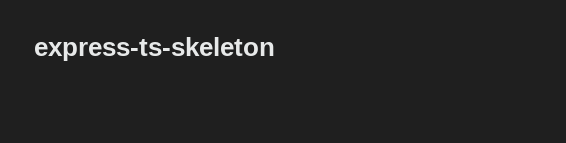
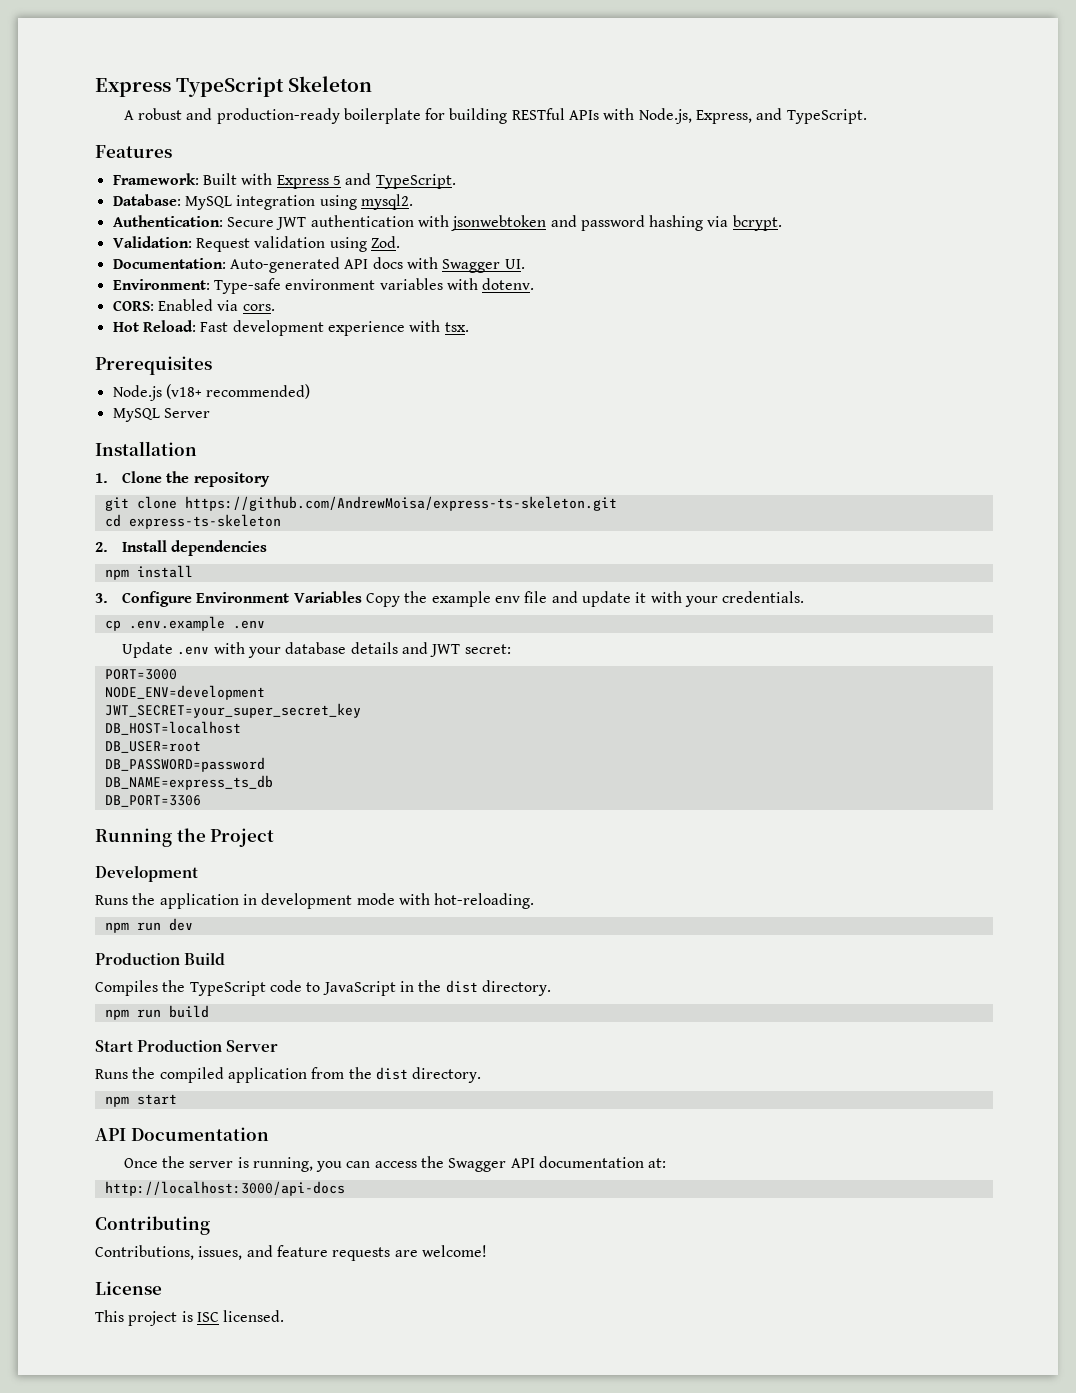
- express-ts-skeleton
+ Express TypeScript Skeleton
+ A robust and production-ready boilerplate for building RESTful APIs with Node.js, Express, and TypeScript.
+ Features
+ Framework: Built with Express 5 and TypeScript.
+ Database: MySQL integration using mysql2.
+ Authentication: Secure JWT authentication with jsonwebtoken and password hashing via bcrypt.
+ Validation: Request validation using Zod.
+ Documentation: Auto-generated API docs with Swagger UI.
+ Environment: Type-safe environment variables with dotenv.
+ CORS: Enabled via cors.
+ Hot Reload: Fast development experience with tsx.
+ Prerequisites
+ Node.js (v18+ recommended)
+ MySQL Server
+ Installation
+ 1. Clone the repository
+ git clone https://github.com/AndrewMoisa/express-ts-skeleton.git
+ cd express-ts-skeleton
+ 2. Install dependencies
+ npm install
+ 3. Configure Environment Variables Copy the example env file and update it with your credentials.
+ cp .env.example .env
+ Update .env with your database details and JWT secret:
+ PORT=3000
+ NODE_ENV=development
+ JWT_SECRET=your_super_secret_key
+ DB_HOST=localhost
+ DB_USER=root
+ DB_PASSWORD=password
+ DB_NAME=express_ts_db
+ DB_PORT=3306
+ Running the Project
+ Development
+ Runs the application in development mode with hot-reloading.
+ npm run dev
+ Production Build
+ Compiles the TypeScript code to JavaScript in the dist directory.
+ npm run build
+ Start Production Server
+ Runs the compiled application from the dist directory.
+ npm start
+ API Documentation
+ Once the server is running, you can access the Swagger API documentation at:
+ http://localhost:3000/api-docs
+ Contributing
+ Contributions, issues, and feature requests are welcome!
+ License
+ This project is ISC licensed.

